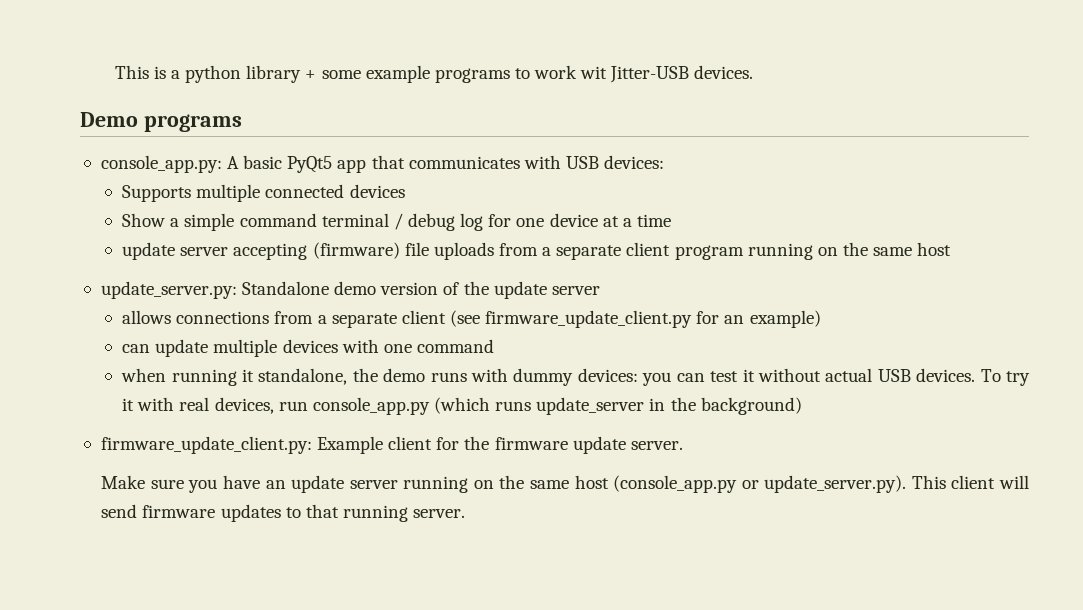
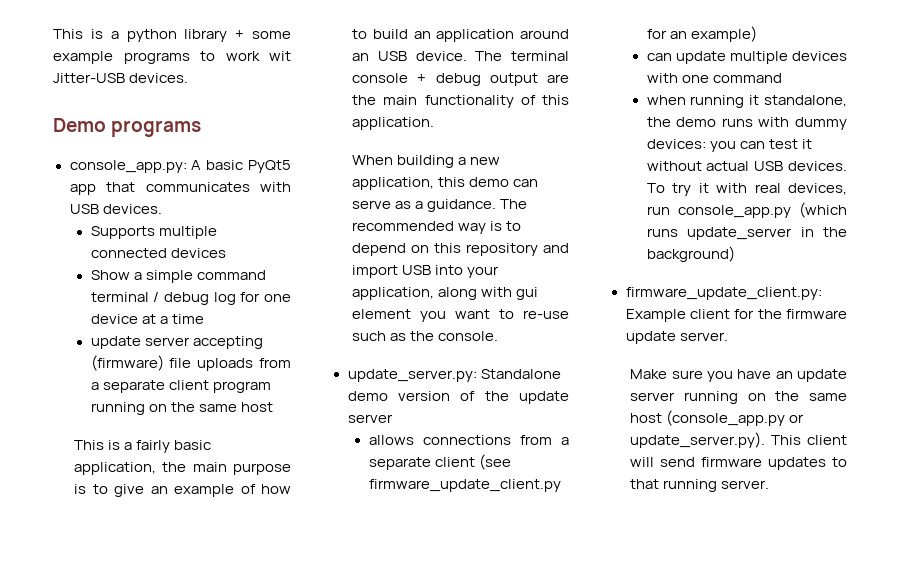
- console_app.py: A basic PyQt5 app that communicates with USB devices:
+ console_app.py: A basic PyQt5 app that communicates with USB devices.
+ This is a fairly basic application, the main purpose is to give an example of how to build an application around an USB device. The terminal console + debug output are the main functionality of this application.
+ When building a new application, this demo can serve as a guidance. The recommended way is to depend on this repository and import USB into your application, along with gui element you want to re-use such as the console.

